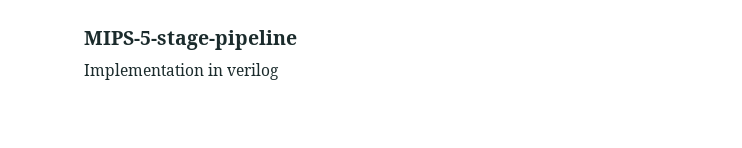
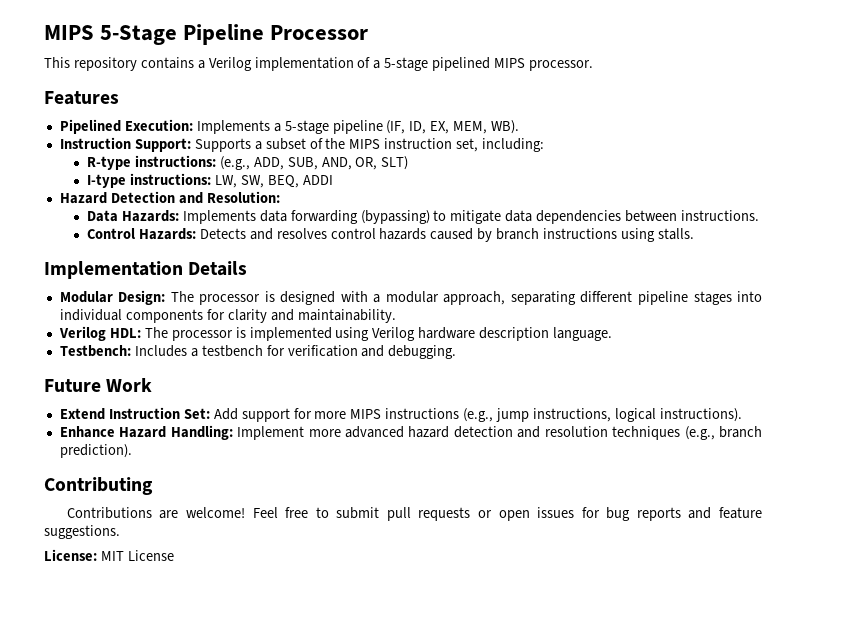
- MIPS-5-stage-pipeline
- Implementation in verilog
+ MIPS 5-Stage Pipeline Processor
+ This repository contains a Verilog implementation of a 5-stage pipelined MIPS processor.
+ Features
+ Pipelined Execution: Implements a 5-stage pipeline (IF, ID, EX, MEM, WB).
+ Instruction Support: Supports a subset of the MIPS instruction set, including:
+ R-type instructions: (e.g., ADD, SUB, AND, OR, SLT)
+ I-type instructions: LW, SW, BEQ, ADDI
+ Hazard Detection and Resolution:
+ Data Hazards: Implements data forwarding (bypassing) to mitigate data dependencies between instructions.
+ Control Hazards: Detects and resolves control hazards caused by branch instructions using stalls.
+ Implementation Details
+ Modular Design: The processor is designed with a modular approach, separating different pipeline stages into individual components for clarity and maintainability.
+ Verilog HDL: The processor is implemented using Verilog hardware description language.
+ Testbench: Includes a testbench for verification and debugging.
+ Future Work
+ Extend Instruction Set: Add support for more MIPS instructions (e.g., jump instructions, logical instructions).
+ Enhance Hazard Handling: Implement more advanced hazard detection and resolution techniques (e.g., branch prediction).
+ Contributing
+ Contributions are welcome! Feel free to submit pull requests or open issues for bug reports and feature suggestions.
+ License: MIT License

